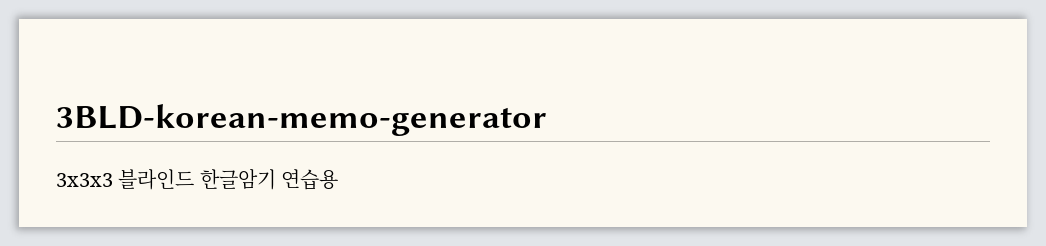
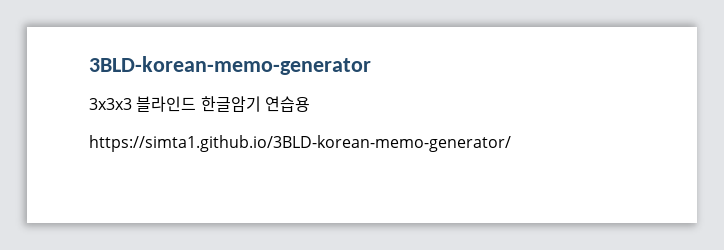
+ https://simta1.github.io/3BLD-korean-memo-generator/

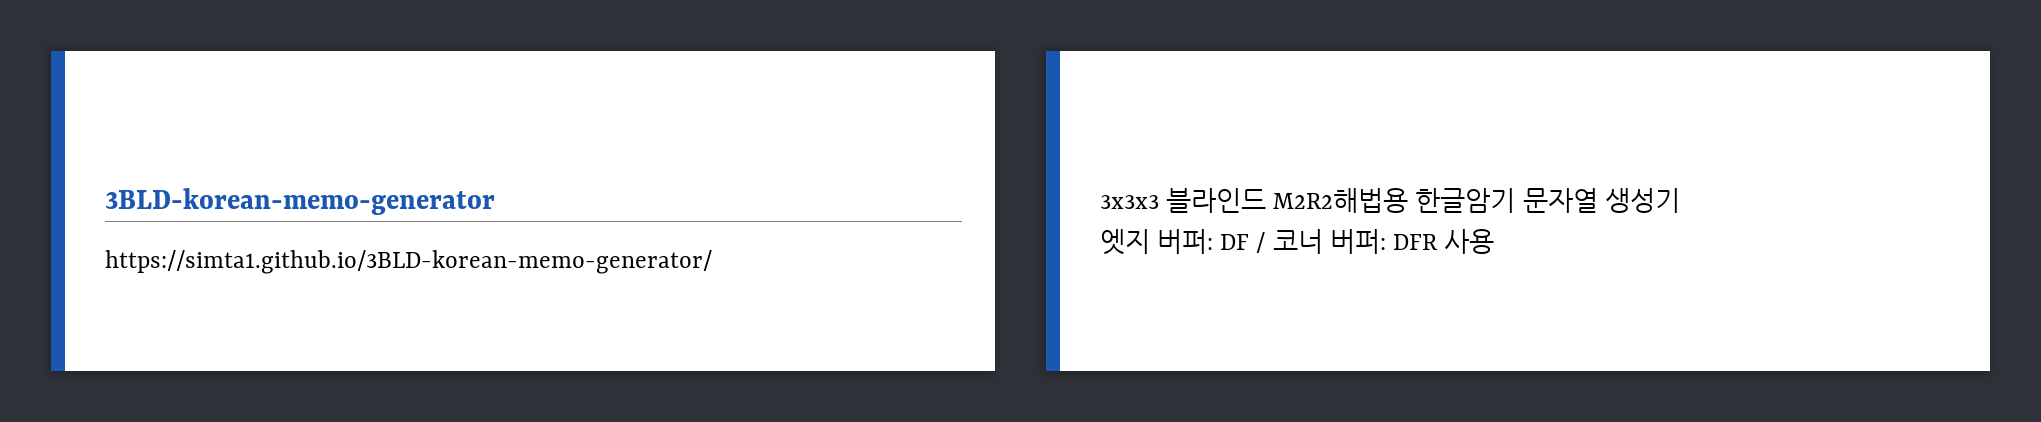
+ https://simta1.github.io/3BLD-korean-memo-generator/
- 3x3x3 블라인드 한글암기 연습용
- https://simta1.github.io/3BLD-korean-memo-generator/
+ 3x3x3 블라인드 M2R2해법용 한글암기 문자열 생성기
+ 엣지 버퍼: DF / 코너 버퍼: DFR 사용

